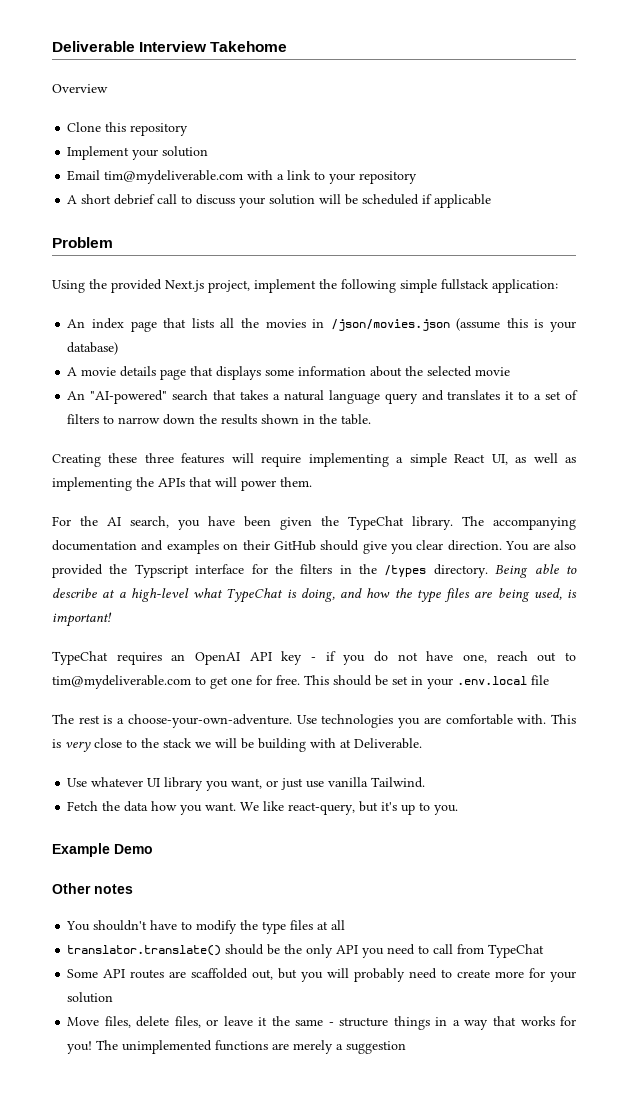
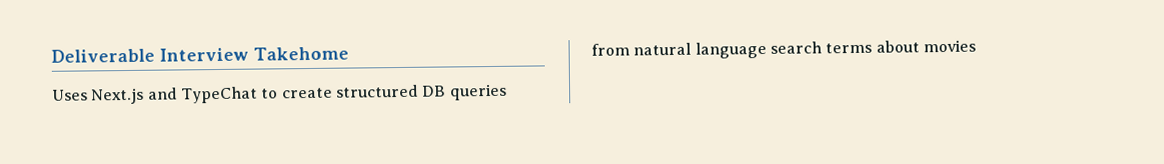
- Overview
- Clone this repository
- Implement your solution
- Email tim@mydeliverable.com with a link to your repository
- A short debrief call to discuss your solution will be scheduled if applicable
- Problem
- Using the provided Next.js project, implement the following simple fullstack application:
- An index page that lists all the movies in /json/movies.json (assume this is your database)
- A movie details page that displays some information about the selected movie
- An "AI-powered" search that takes a natural language query and translates it to a set of filters to narrow down the results shown in the table.
- Creating these three features will require implementing a simple React UI, as well as implementing the APIs that will power them.
- For the AI search, you have been given the TypeChat library. The accompanying documentation and examples on their GitHub should give you clear direction. You are also provided the Typscript interface for the filters in the /types directory. Being able to describe at a high-level what TypeChat is doing, and how the type files are being used, is important!
- TypeChat requires an OpenAI API key - if you do not have one, reach out to tim@mydeliverable.com to get one for free. This should be set in your .env.local file
- The rest is a choose-your-own-adventure. Use technologies you are comfortable with. This is very close to the stack we will be building with at Deliverable.
- Use whatever UI library you want, or just use vanilla Tailwind.
- Fetch the data how you want. We like react-query, but it's up to you.
- Example Demo
- Other notes
- You shouldn't have to modify the type files at all
- translator.translate() should be the only API you need to call from TypeChat
- Some API routes are scaffolded out, but you will probably need to create more for your solution
- Move files, delete files, or leave it the same - structure things in a way that works for you! The unimplemented functions are merely a suggestion
+ Uses Next.js and TypeChat to create structured DB queries from natural language search terms about movies

